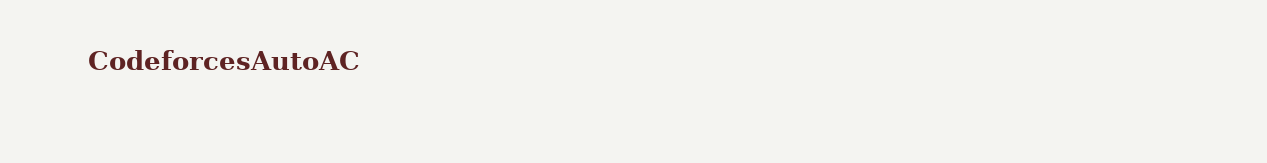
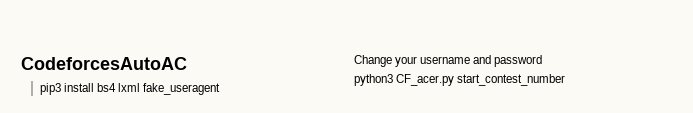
+ pip3 install bs4 lxml fake_useragent
+ Change your username and password
+ python3 CF_acer.py start_contest_number

